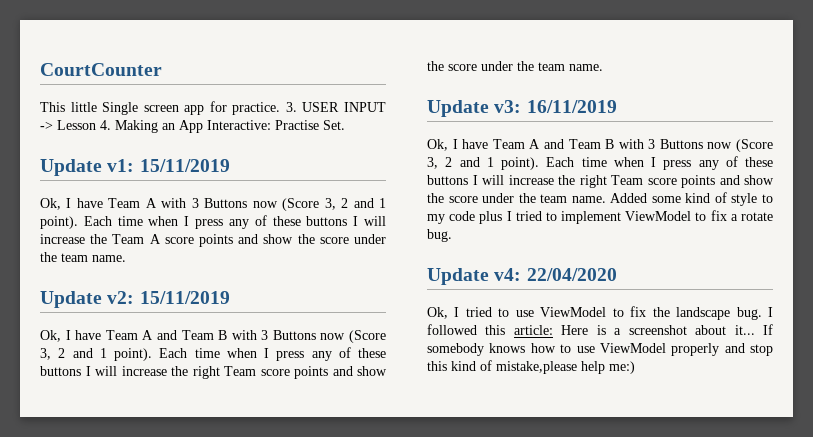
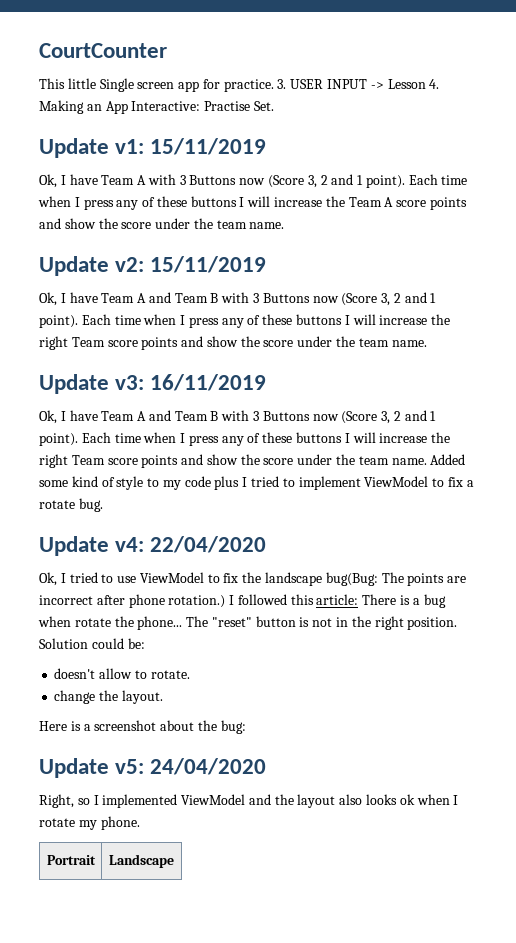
- Ok, I tried to use ViewModel to fix the landscape bug. I followed this article: Here is a screenshot about it... If somebody knows how to use ViewModel properly and stop this kind of mistake,please help me:)
+ Ok, I tried to use ViewModel to fix the landscape bug(Bug: The points are incorrect after phone rotation.) I followed this article: There is a bug when rotate the phone... The "reset" button is not in the right position. Solution could be:
+ doesn't allow to rotate.
+ change the layout.
+ Here is a screenshot about the bug:
+ Update v5: 24/04/2020
+ Right, so I implemented ViewModel and the layout also looks ok when I rotate my phone.
+ Portrait | Landscape

